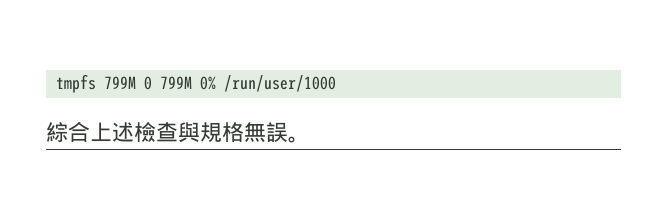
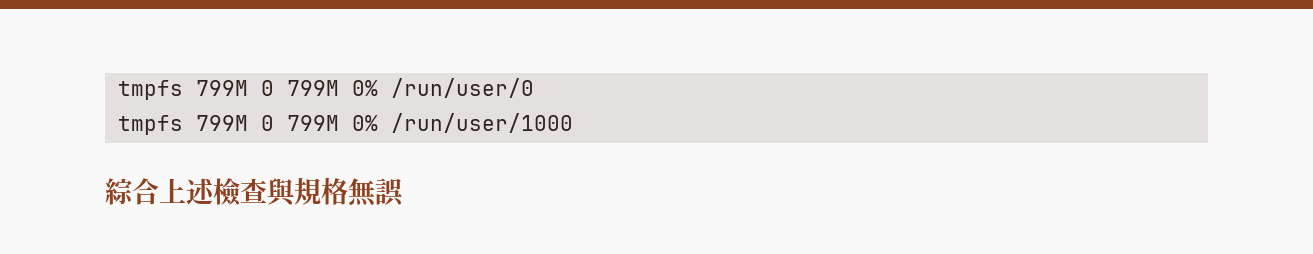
+ tmpfs 799M 0 799M 0% /run/user/0
- 綜合上述檢查與規格無誤。
+ 綜合上述檢查與規格無誤

